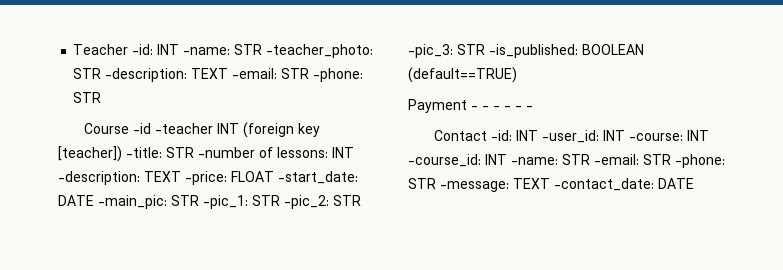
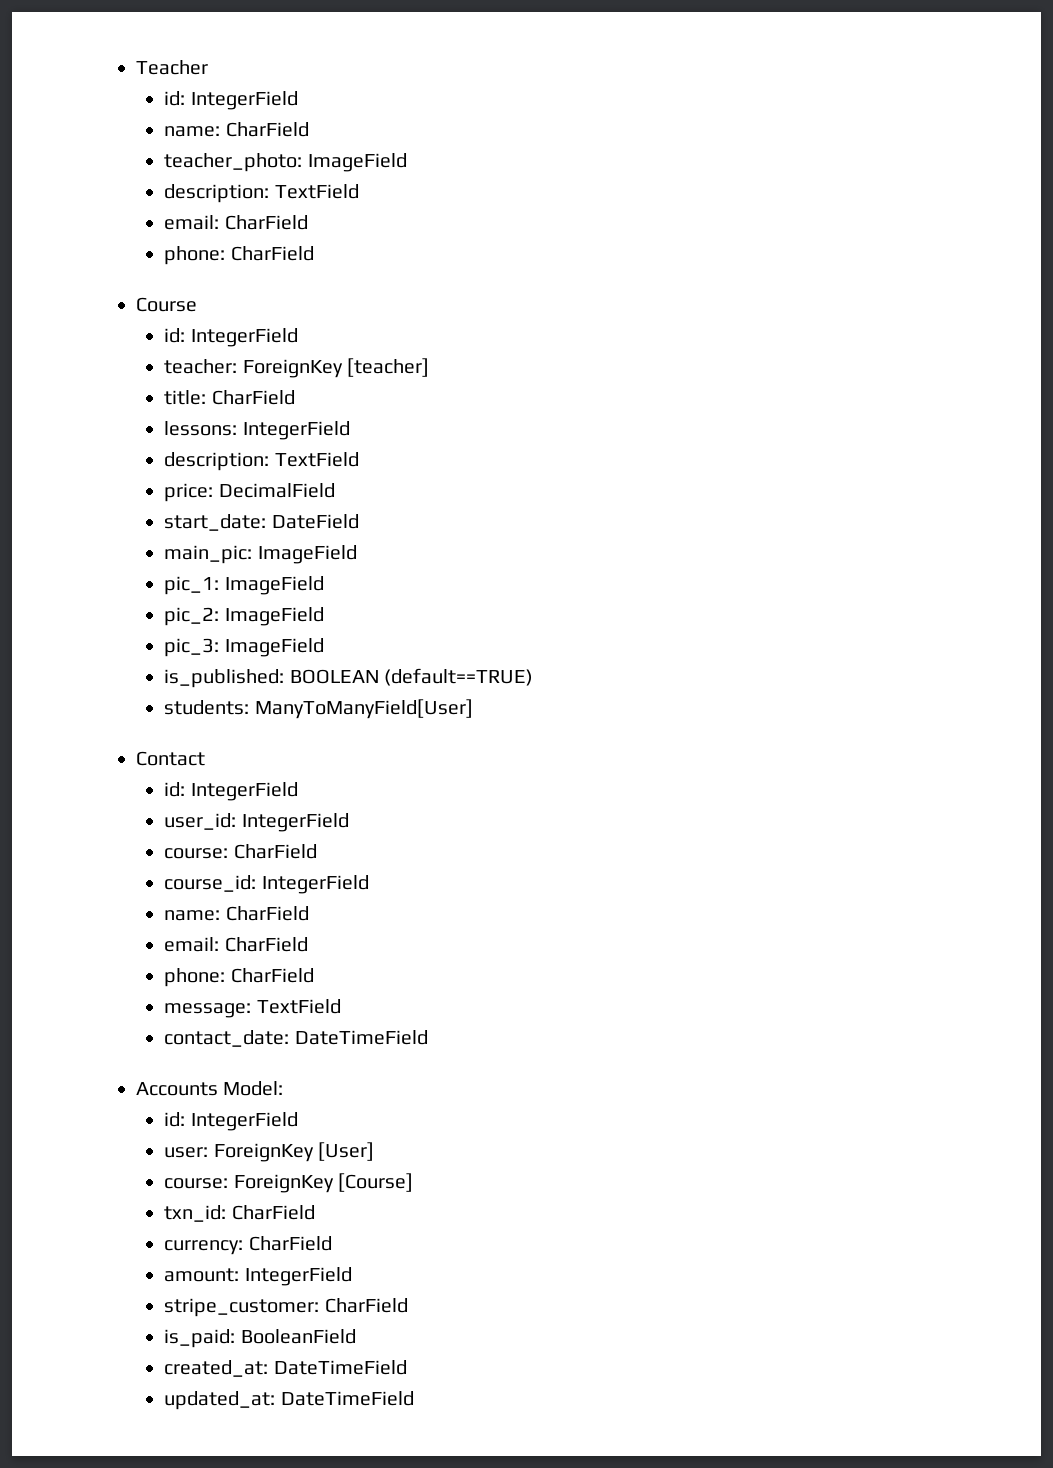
- Teacher -id: INT -name: STR -teacher_photo: STR -description: TEXT -email: STR -phone: STR
- Course -id -teacher INT (foreign key [teacher]) -title: STR -number of lessons: INT -description: TEXT -price: FLOAT -start_date: DATE -main_pic: STR -pic_1: STR -pic_2: STR -pic_3: STR -is_published: BOOLEAN (default==TRUE)
- Payment - - - - - -
- Contact -id: INT -user_id: INT -course: INT -course_id: INT -name: STR -email: STR -phone: STR -message: TEXT -contact_date: DATE
+ Teacher
+ id: IntegerField
+ name: CharField
+ teacher_photo: ImageField
+ description: TextField
+ email: CharField
+ phone: CharField
+ Course
+ id: IntegerField
+ teacher: ForeignKey [teacher]
+ title: CharField
+ lessons: IntegerField
+ description: TextField
+ price: DecimalField
+ start_date: DateField
+ main_pic: ImageField
+ pic_1: ImageField
+ pic_2: ImageField
+ pic_3: ImageField
+ is_published: BOOLEAN (default==TRUE)
+ students: ManyToManyField[User]
+ Contact
+ id: IntegerField
+ user_id: IntegerField
+ course: CharField
+ course_id: IntegerField
+ name: CharField
+ email: CharField
+ phone: CharField
+ message: TextField
+ contact_date: DateTimeField
+ Accounts Model:
+ id: IntegerField
+ user: ForeignKey [User]
+ course: ForeignKey [Course]
+ txn_id: CharField
+ currency: CharField
+ amount: IntegerField
+ stripe_customer: CharField
+ is_paid: BooleanField
+ created_at: DateTimeField
+ updated_at: DateTimeField

